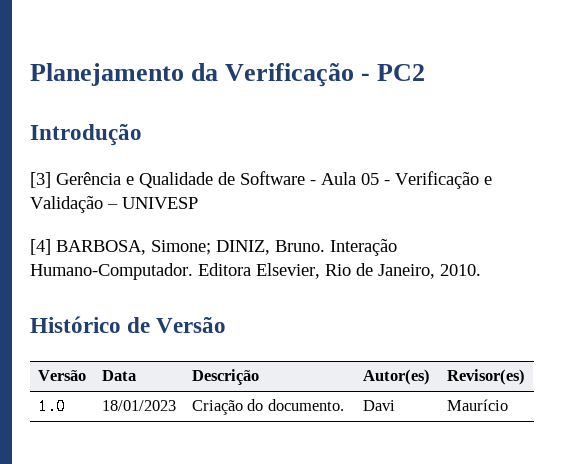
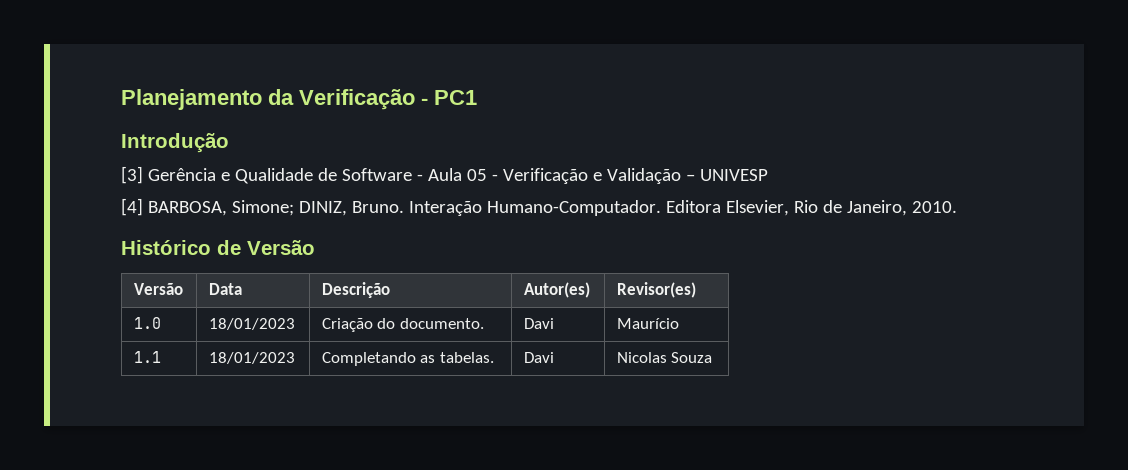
- Planejamento da Verificação - PC2
+ Planejamento da Verificação - PC1
+ 1.1 | 18/01/2023 | Completando as tabelas. | Davi | Nicolas Souza

